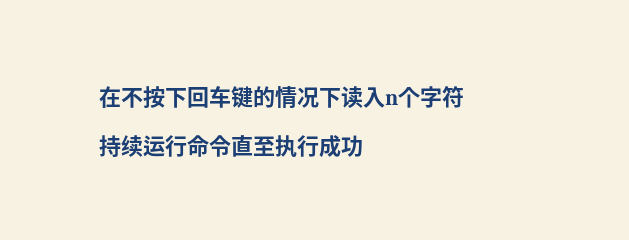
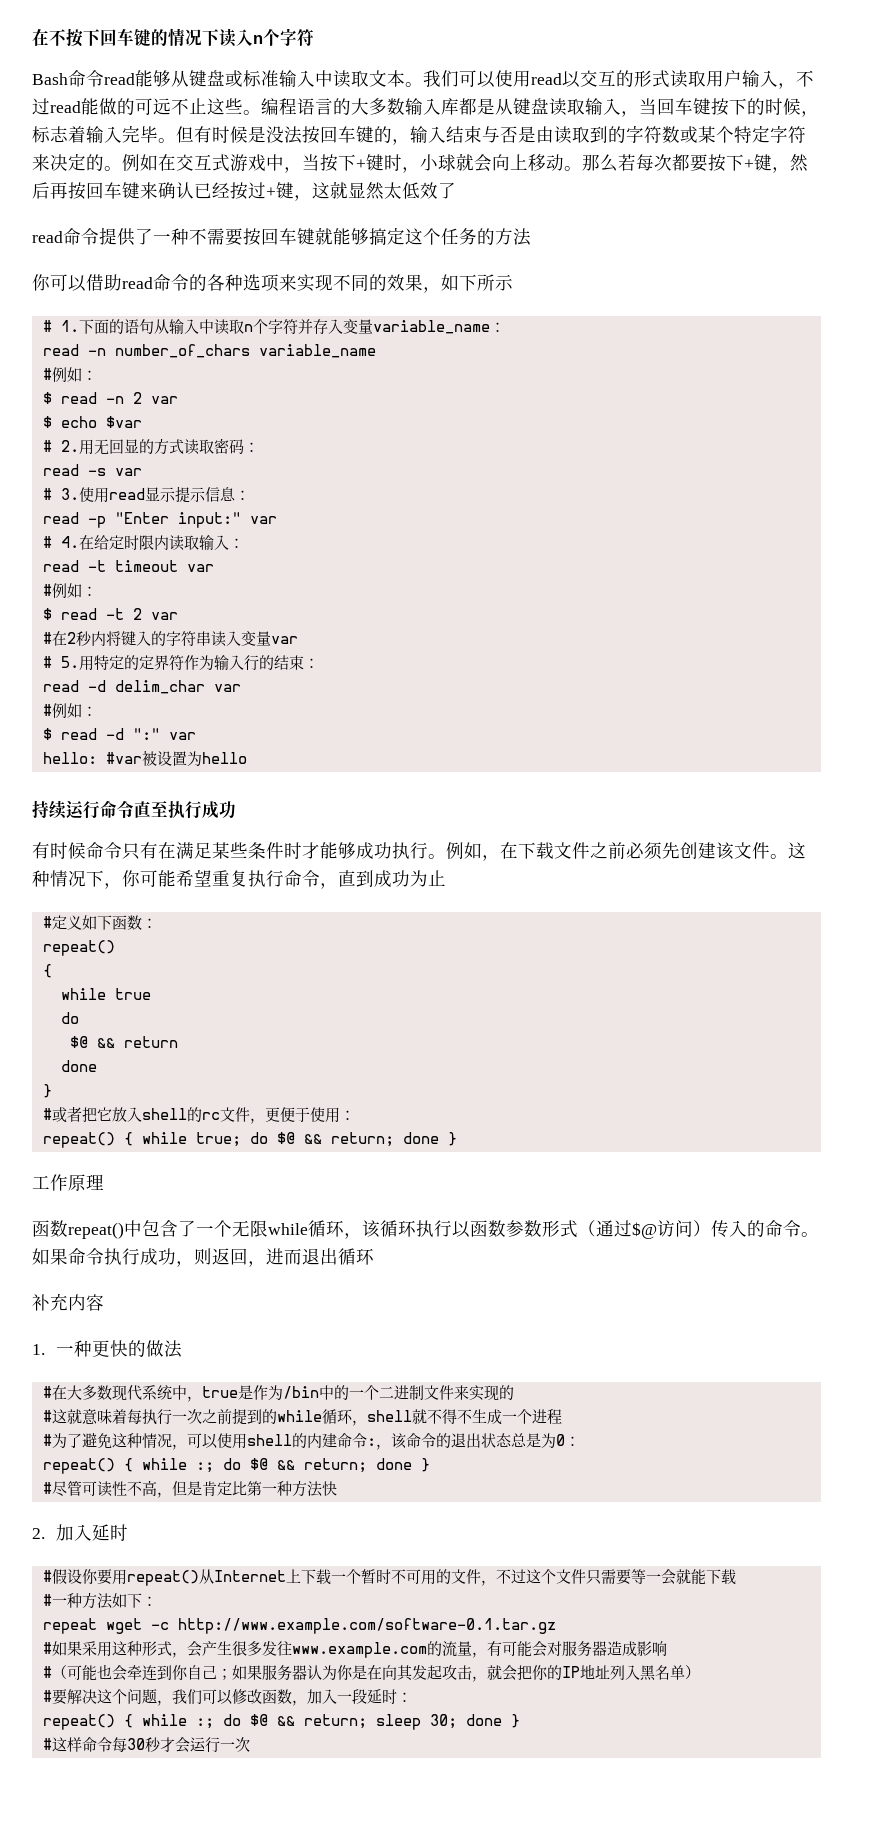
+ Bash命令read能够从键盘或标准输入中读取文本。我们可以使用read以交互的形式读取用户输入，不过read能做的可远不止这些。编程语言的大多数输入库都是从键盘读取输入，当回车键按下的时候，标志着输入完毕。但有时候是没法按回车键的，输入结束与否是由读取到的字符数或某个特定字符来决定的。例如在交互式游戏中，当按下+键时，小球就会向上移动。那么若每次都要按下+键，然后再按回车键来确认已经按过+键，这就显然太低效了
+ read命令提供了一种不需要按回车键就能够搞定这个任务的方法
+ 你可以借助read命令的各种选项来实现不同的效果，如下所示
+ # 1.下面的语句从输入中读取n个字符并存入变量variable_name：
+ read -n number_of_chars variable_name
+ #例如：
+ $ read -n 2 var
+ $ echo $var
+ # 2.用无回显的方式读取密码：
+ read -s var
+ # 3.使用read显示提示信息：
+ read -p "Enter input:" var
+ # 4.在给定时限内读取输入：
+ read -t timeout var
+ #例如：
+ $ read -t 2 var
+ #在2秒内将键入的字符串读入变量var
+ # 5.用特定的定界符作为输入行的结束：
+ read -d delim_char var
+ #例如：
+ $ read -d ":" var
+ hello: #var被设置为hello
+ 有时候命令只有在满足某些条件时才能够成功执行。例如，在下载文件之前必须先创建该文件。这种情况下，你可能希望重复执行命令，直到成功为止
+ #定义如下函数：
+ repeat()
+ {
+ while true
+ do
+ $@ && return
+ done
+ }
+ #或者把它放入shell的rc文件，更便于使用：
+ repeat() { while true; do $@ && return; done }
+ 工作原理
+ 函数repeat()中包含了一个无限while循环，该循环执行以函数参数形式（通过$@访问）传入的命令。如果命令执行成功，则返回，进而退出循环
+ 补充内容
+ 1.一种更快的做法
+ #在大多数现代系统中，true是作为/bin中的一个二进制文件来实现的
+ #这就意味着每执行一次之前提到的while循环，shell就不得不生成一个进程
+ #为了避免这种情况，可以使用shell的内建命令:，该命令的退出状态总是为0：
+ repeat() { while :; do $@ && return; done }
+ #尽管可读性不高，但是肯定比第一种方法快
+ 2.加入延时
+ #假设你要用repeat()从Internet上下载一个暂时不可用的文件，不过这个文件只需要等一会就能下载
+ #一种方法如下：
+ repeat wget -c http://www.example.com/software-0.1.tar.gz
+ #如果采用这种形式，会产生很多发往www.example.com的流量，有可能会对服务器造成影响
+ #（可能也会牵连到你自己；如果服务器认为你是在向其发起攻击，就会把你的IP地址列入黑名单）
+ #要解决这个问题，我们可以修改函数，加入一段延时：
+ repeat() { while :; do $@ && return; sleep 30; done }
+ #这样命令每30秒才会运行一次

